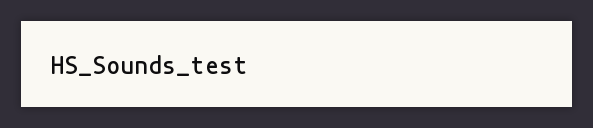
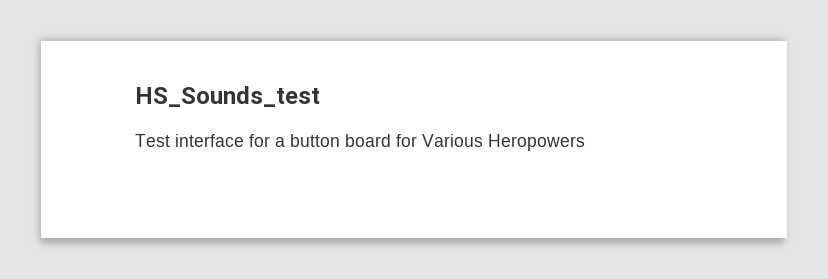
+ Test interface for a button board for Various Heropowers

